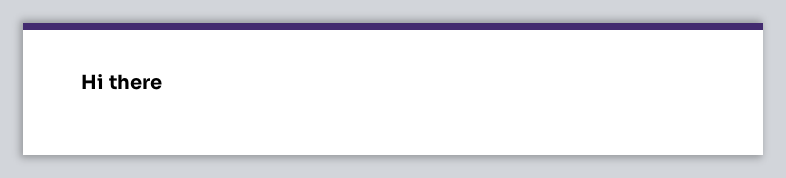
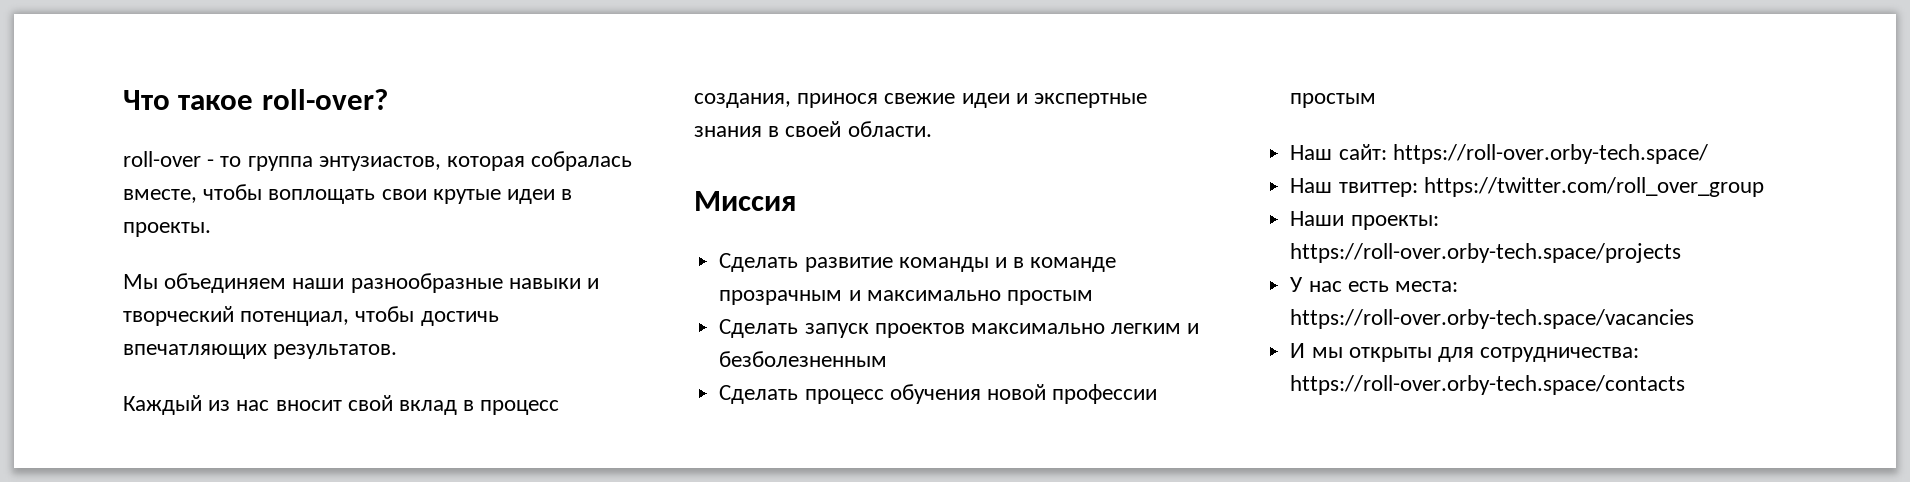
- Hi there
+ Что такое roll-over?
+ roll-over - то группа энтузиастов, которая собралась вместе, чтобы воплощать свои крутые идеи в проекты.
+ Мы объединяем наши разнообразные навыки и творческий потенциал, чтобы достичь впечатляющих результатов.
+ Каждый из нас вносит свой вклад в процесс создания, принося свежие идеи и экспертные знания в своей области.
+ Миссия
+ Сделать развитие команды и в команде прозрачным и максимально простым
+ Сделать запуск проектов максимально легким и безболезненным
+ Сделать процесс обучения новой профессии простым
+ Наш сайт: https://roll-over.orby-tech.space/
+ Наш твиттер: https://twitter.com/roll_over_group
+ Наши проекты: https://roll-over.orby-tech.space/projects
+ У нас есть места: https://roll-over.orby-tech.space/vacancies
+ И мы открыты для сотрудничества: https://roll-over.orby-tech.space/contacts

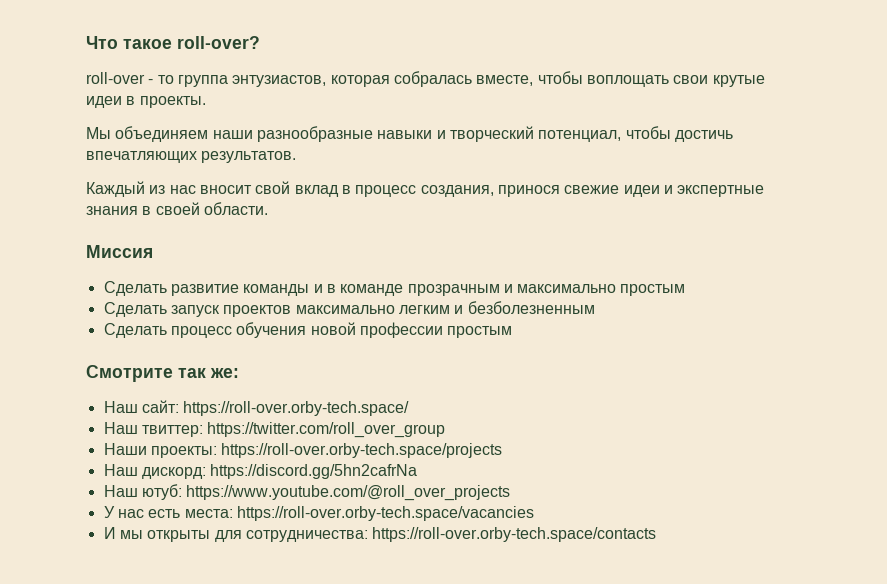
+ Смотрите так же:
+ Наш дискорд: https://discord.gg/5hn2cafrNa
+ Наш ютуб: https://www.youtube.com/@roll_over_projects

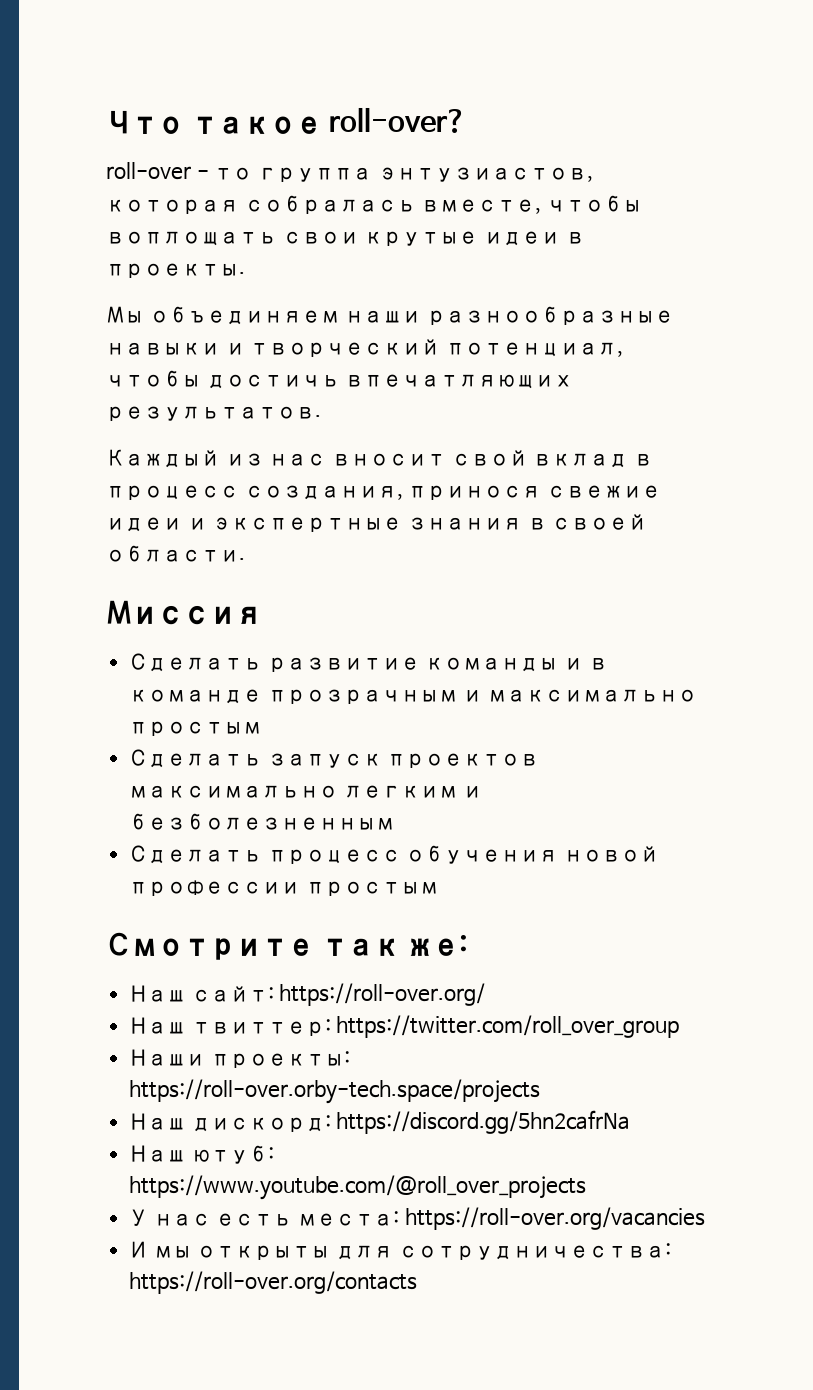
- Наш сайт: https://roll-over.orby-tech.space/
+ Наш сайт: https://roll-over.org/
- У нас есть места: https://roll-over.orby-tech.space/vacancies
+ У нас есть места: https://roll-over.org/vacancies
- И мы открыты для сотрудничества: https://roll-over.orby-tech.space/contacts
+ И мы открыты для сотрудничества: https://roll-over.org/contacts

